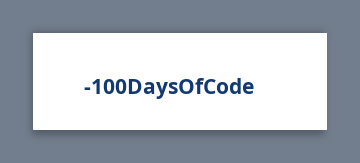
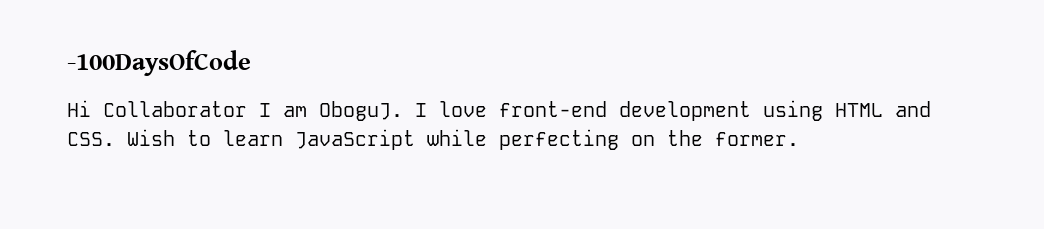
+ Hi Collaborator I am OboguJ. I love front-end development using HTML and CSS. Wish to learn JavaScript while perfecting on the former.

